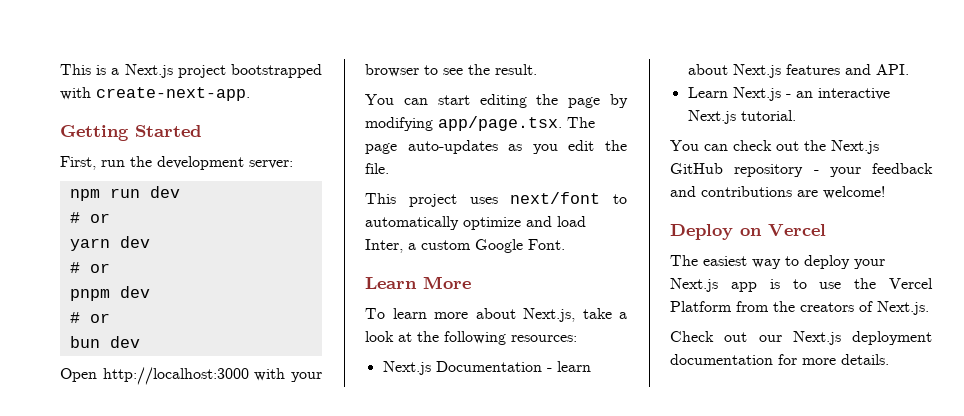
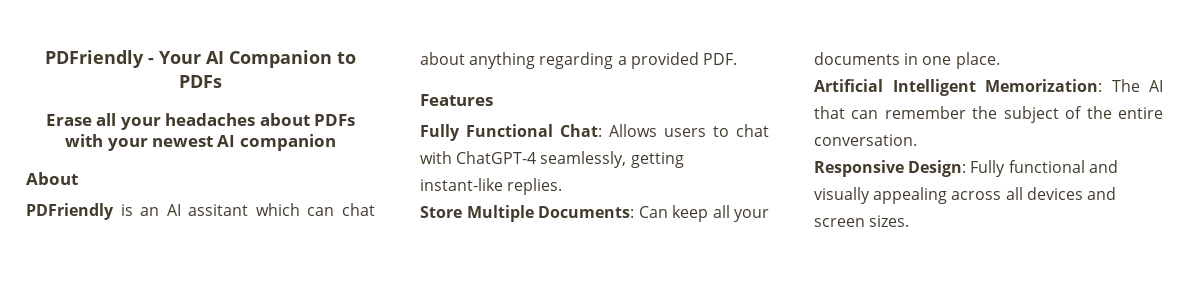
- This is a Next.js project bootstrapped with create-next-app.
- Getting Started
- First, run the development server:
- npm run dev
- # or
- yarn dev
- # or
- pnpm dev
- # or
- bun dev
- Open http://localhost:3000 with your browser to see the result.
- You can start editing the page by modifying app/page.tsx. The page auto-updates as you edit the file.
- This project uses next/font to automatically optimize and load Inter, a custom Google Font.
- Learn More
- To learn more about Next.js, take a look at the following resources:
- Next.js Documentation - learn about Next.js features and API.
- Learn Next.js - an interactive Next.js tutorial.
- You can check out the Next.js GitHub repository - your feedback and contributions are welcome!
- Deploy on Vercel
- The easiest way to deploy your Next.js app is to use the Vercel Platform from the creators of Next.js.
- Check out our Next.js deployment documentation for more details.
+ PDFriendly - Your AI Companion to PDFs
+ Erase all your headaches about PDFs with your newest AI companion
+ About
+ PDFriendly is an AI assitant which can chat about anything regarding a provided PDF.
+ Features
+ Fully Functional Chat: Allows users to chat with ChatGPT-4 seamlessly, getting instant-like replies.
+ Store Multiple Documents: Can keep all your documents in one place.
+ Artificial Intelligent Memorization: The AI that can remember the subject of the entire conversation.
+ Responsive Design: Fully functional and visually appealing across all devices and screen sizes.

